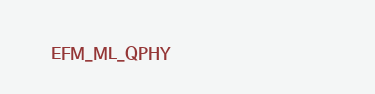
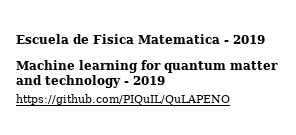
- EFM_ML_QPHY
+ Escuela de Fisica Matematica - 2019
+ Machine learning for quantum matter and technology - 2019
+ https://github.com/PIQuIL/QuLAPENO

